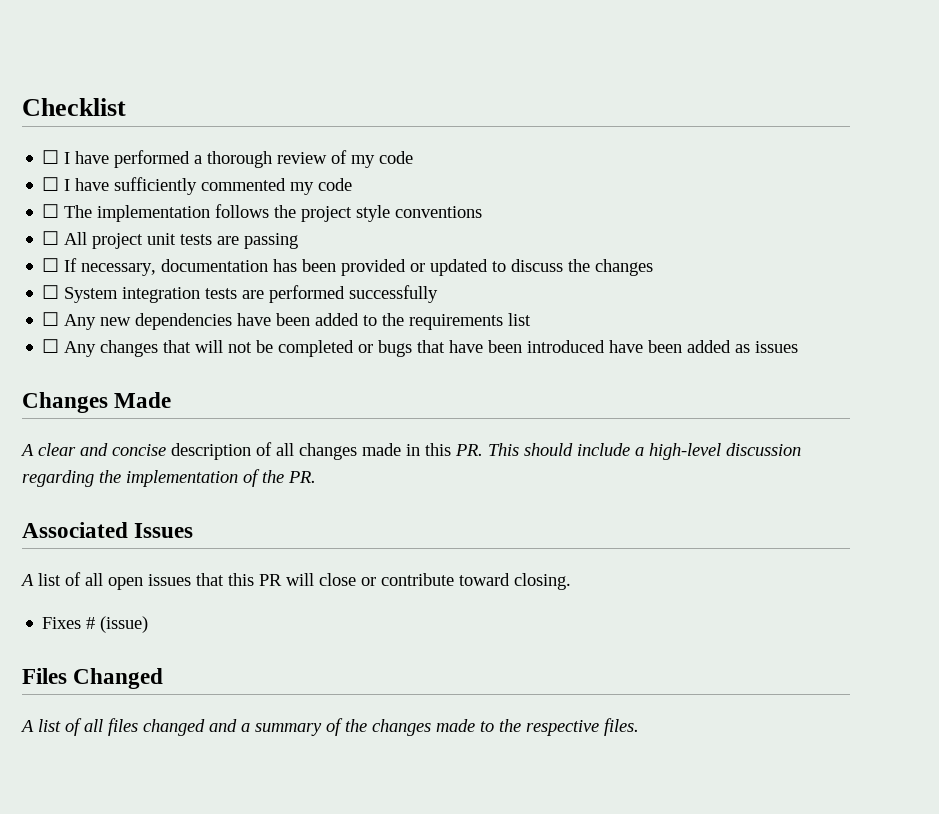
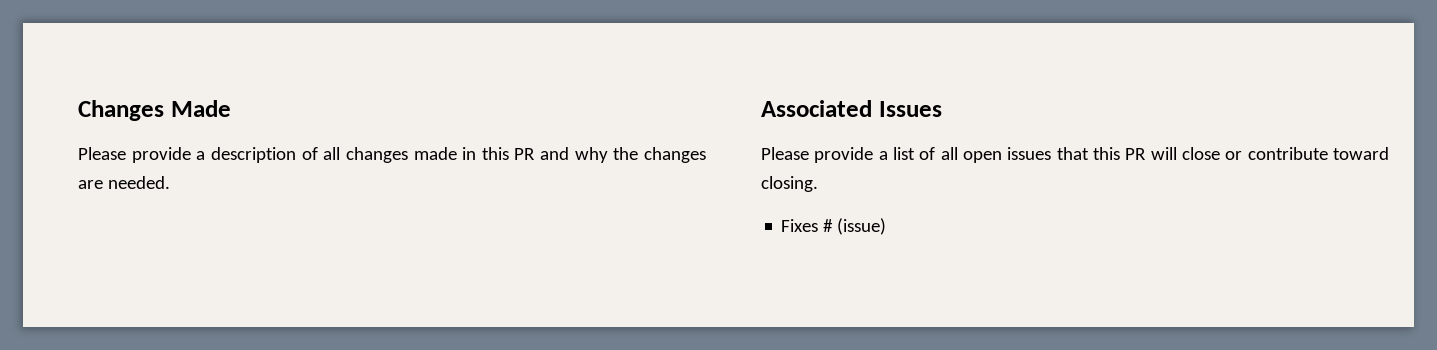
- Checklist
- ☐ I have performed a thorough review of my code
- ☐ I have sufficiently commented my code
- ☐ The implementation follows the project style conventions
- ☐ All project unit tests are passing
- ☐ If necessary, documentation has been provided or updated to discuss the changes
- ☐ System integration tests are performed successfully
- ☐ Any new dependencies have been added to the requirements list
- ☐ Any changes that will not be completed or bugs that have been introduced have been added as issues
  Changes Made
- A clear and concise description of all changes made in this PR. This should include a high-level discussion regarding the implementation of the PR.
+ Please provide a description of all changes made in this PR and why the changes are needed.
- A list of all open issues that this PR will close or contribute toward closing.
+ Please provide a list of all open issues that this PR will close or contribute toward closing.
- Files Changed
- A list of all files changed and a summary of the changes made to the respective files.

